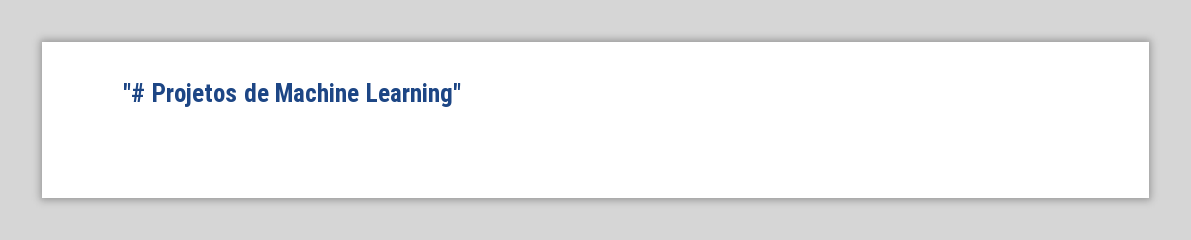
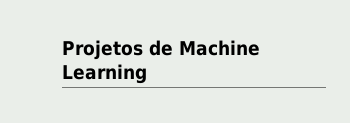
- "# Projetos de Machine Learning"
+ Projetos de Machine Learning

